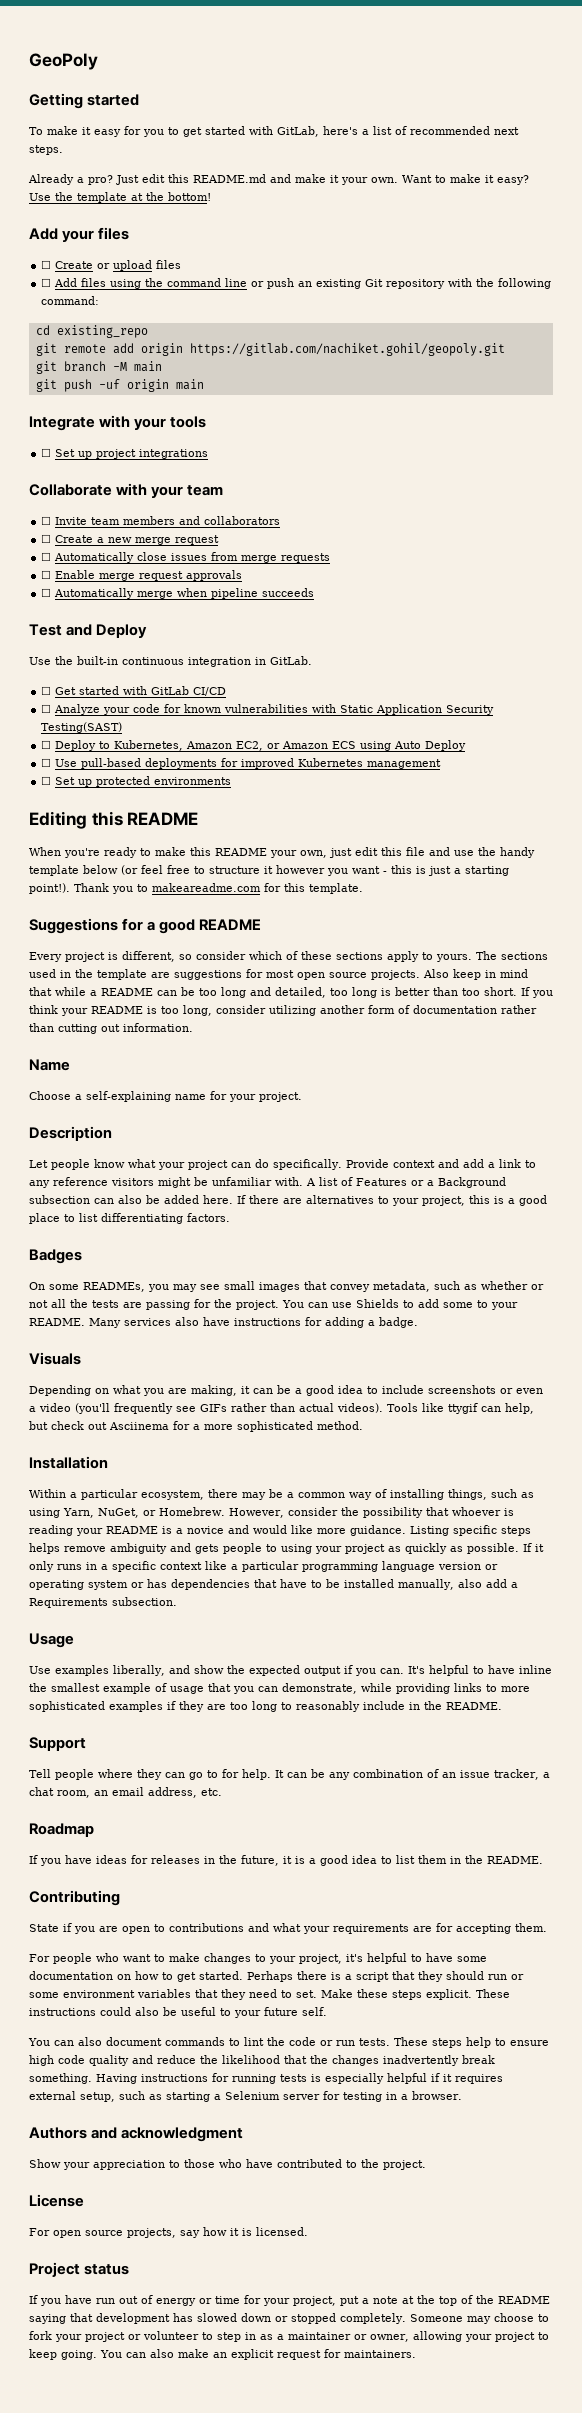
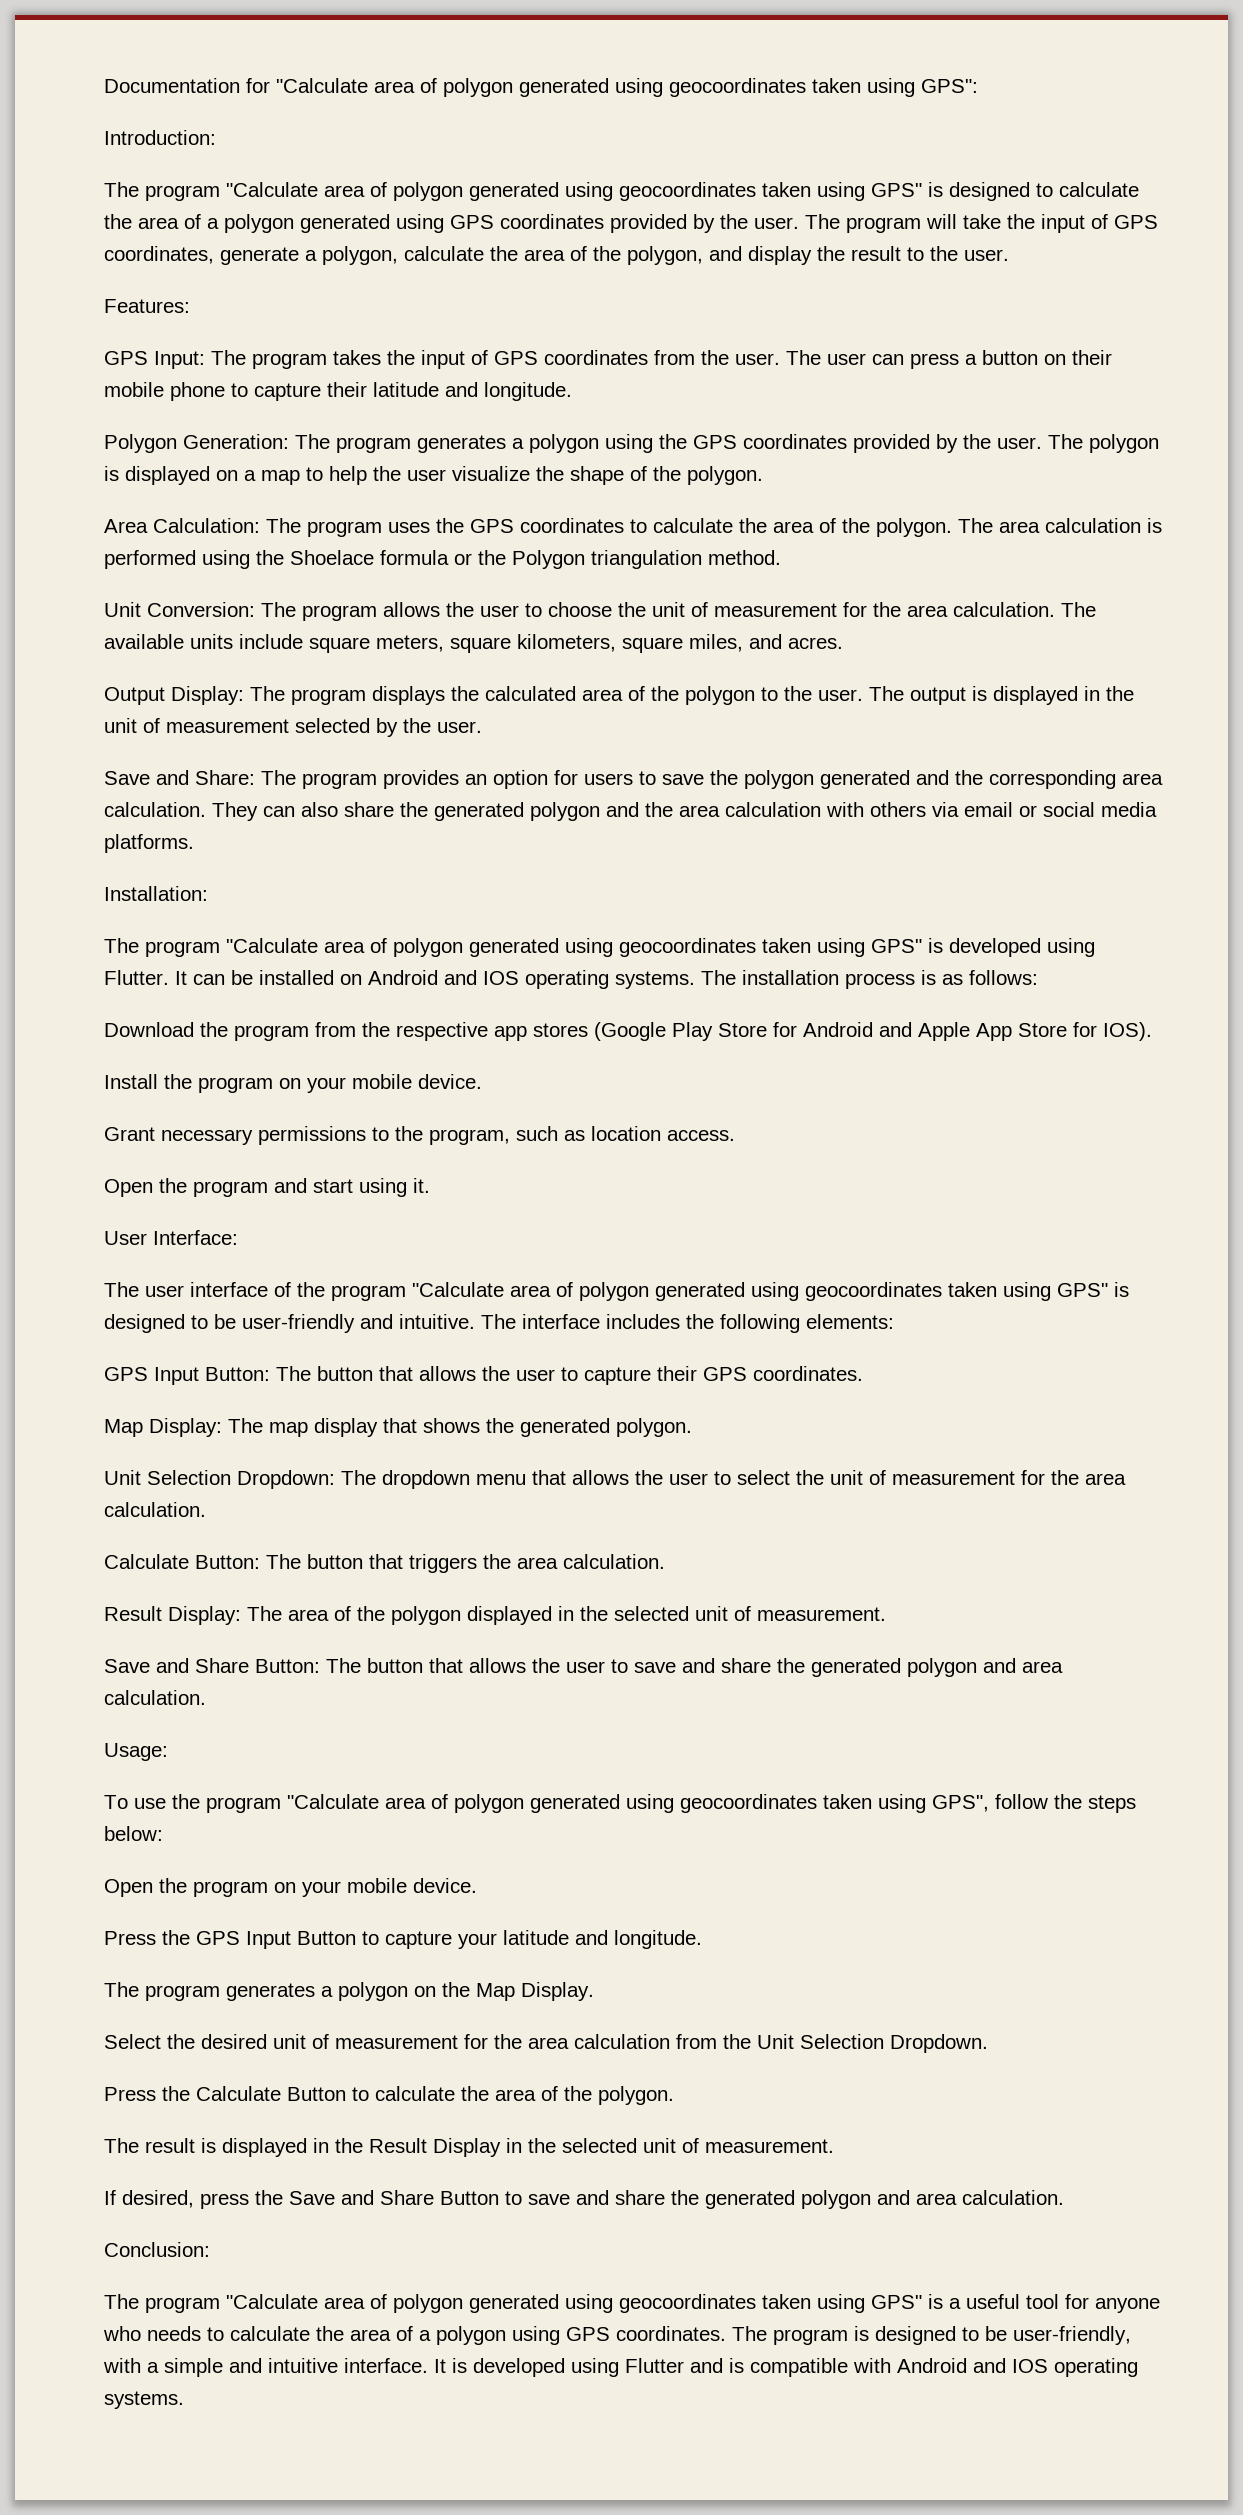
- GeoPoly
- Getting started
- To make it easy for you to get started with GitLab, here's a list of recommended next steps.
- Already a pro? Just edit this README.md and make it your own. Want to make it easy? Use the template at the bottom!
- Add your files
- ☐ Create or upload files
- ☐ Add files using the command line or push an existing Git repository with the following command:
- cd existing_repo
- git remote add origin https://gitlab.com/nachiket.gohil/geopoly.git
- git branch -M main
- git push -uf origin main
- Integrate with your tools
- ☐ Set up project integrations
- Collaborate with your team
- ☐ Invite team members and collaborators
- ☐ Create a new merge request
- ☐ Automatically close issues from merge requests
- ☐ Enable merge request approvals
- ☐ Automatically merge when pipeline succeeds
- Test and Deploy
- Use the built-in continuous integration in GitLab.
- ☐ Get started with GitLab CI/CD
- ☐ Analyze your code for known vulnerabilities with Static Application Security Testing(SAST)
- ☐ Deploy to Kubernetes, Amazon EC2, or Amazon ECS using Auto Deploy
- ☐ Use pull-based deployments for improved Kubernetes management
- ☐ Set up protected environments
- Editing this README
- When you're ready to make this README your own, just edit this file and use the handy template below (or feel free to structure it however you want - this is just a starting point!). Thank you to makeareadme.com for this template.
- Suggestions for a good README
- Every project is different, so consider which of these sections apply to yours. The sections used in the template are suggestions for most open source projects. Also keep in mind that while a README can be too long and detailed, too long is better than too short. If you think your README is too long, consider utilizing another form of documentation rather than cutting out information.
- Name
- Choose a self-explaining name for your project.
- Description
- Let people know what your project can do specifically. Provide context and add a link to any reference visitors might be unfamiliar with. A list of Features or a Background subsection can also be added here. If there are alternatives to your project, this is a good place to list differentiating factors.
- Badges
- On some READMEs, you may see small images that convey metadata, such as whether or not all the tests are passing for the project. You can use Shields to add some to your README. Many services also have instructions for adding a badge.
- Visuals
- Depending on what you are making, it can be a good idea to include screenshots or even a video (you'll frequently see GIFs rather than actual videos). Tools like ttygif can help, but check out Asciinema for a more sophisticated method.
- Installation
- Within a particular ecosystem, there may be a common way of installing things, such as using Yarn, NuGet, or Homebrew. However, consider the possibility that whoever is reading your README is a novice and would like more guidance. Listing specific steps helps remove ambiguity and gets people to using your project as quickly as possible. If it only runs in a specific context like a particular programming language version or operating system or has dependencies that have to be installed manually, also add a Requirements subsection.
- Usage
- Use examples liberally, and show the expected output if you can. It's helpful to have inline the smallest example of usage that you can demonstrate, while providing links to more sophisticated examples if they are too long to reasonably include in the README.
- Support
- Tell people where they can go to for help. It can be any combination of an issue tracker, a chat room, an email address, etc.
- Roadmap
- If you have ideas for releases in the future, it is a good idea to list them in the README.
- Contributing
- State if you are open to contributions and what your requirements are for accepting them.
- For people who want to make changes to your project, it's helpful to have some documentation on how to get started. Perhaps there is a script that they should run or some environment variables that they need to set. Make these steps explicit. These instructions could also be useful to your future self.
- You can also document commands to lint the code or run tests. These steps help to ensure high code quality and reduce the likelihood that the changes inadvertently break something. Having instructions for running tests is especially helpful if it requires external setup, such as starting a Selenium server for testing in a browser.
- Authors and acknowledgment
- Show your appreciation to those who have contributed to the project.
- License
- For open source projects, say how it is licensed.
- Project status
- If you have run out of energy or time for your project, put a note at the top of the README saying that development has slowed down or stopped completely. Someone may choose to fork your project or volunteer to step in as a maintainer or owner, allowing your project to keep going. You can also make an explicit request for maintainers.
+ Documentation for "Calculate area of polygon generated using geocoordinates taken using GPS":
+ Introduction:
+ The program "Calculate area of polygon generated using geocoordinates taken using GPS" is designed to calculate the area of a polygon generated using GPS coordinates provided by the user. The program will take the input of GPS coordinates, generate a polygon, calculate the area of the polygon, and display the result to the user.
+ Features:
+ GPS Input: The program takes the input of GPS coordinates from the user. The user can press a button on their mobile phone to capture their latitude and longitude.
+ Polygon Generation: The program generates a polygon using the GPS coordinates provided by the user. The polygon is displayed on a map to help the user visualize the shape of the polygon.
+ Area Calculation: The program uses the GPS coordinates to calculate the area of the polygon. The area calculation is performed using the Shoelace formula or the Polygon triangulation method.
+ Unit Conversion: The program allows the user to choose the unit of measurement for the area calculation. The available units include square meters, square kilometers, square miles, and acres.
+ Output Display: The program displays the calculated area of the polygon to the user. The output is displayed in the unit of measurement selected by the user.
+ Save and Share: The program provides an option for users to save the polygon generated and the corresponding area calculation. They can also share the generated polygon and the area calculation with others via email or social media platforms.
+ Installation:
+ The program "Calculate area of polygon generated using geocoordinates taken using GPS" is developed using Flutter. It can be installed on Android and IOS operating systems. The installation process is as follows:
+ Download the program from the respective app stores (Google Play Store for Android and Apple App Store for IOS).
+ Install the program on your mobile device.
+ Grant necessary permissions to the program, such as location access.
+ Open the program and start using it.
+ User Interface:
+ The user interface of the program "Calculate area of polygon generated using geocoordinates taken using GPS" is designed to be user-friendly and intuitive. The interface includes the following elements:
+ GPS Input Button: The button that allows the user to capture their GPS coordinates.
+ Map Display: The map display that shows the generated polygon.
+ Unit Selection Dropdown: The dropdown menu that allows the user to select the unit of measurement for the area calculation.
+ Calculate Button: The button that triggers the area calculation.
+ Result Display: The area of the polygon displayed in the selected unit of measurement.
+ Save and Share Button: The button that allows the user to save and share the generated polygon and area calculation.
+ Usage:
+ To use the program "Calculate area of polygon generated using geocoordinates taken using GPS", follow the steps below:
+ Open the program on your mobile device.
+ Press the GPS Input Button to capture your latitude and longitude.
+ The program generates a polygon on the Map Display.
+ Select the desired unit of measurement for the area calculation from the Unit Selection Dropdown.
+ Press the Calculate Button to calculate the area of the polygon.
+ The result is displayed in the Result Display in the selected unit of measurement.
+ If desired, press the Save and Share Button to save and share the generated polygon and area calculation.
+ Conclusion:
+ The program "Calculate area of polygon generated using geocoordinates taken using GPS" is a useful tool for anyone who needs to calculate the area of a polygon using GPS coordinates. The program is designed to be user-friendly, with a simple and intuitive interface. It is developed using Flutter and is compatible with Android and IOS operating systems.

